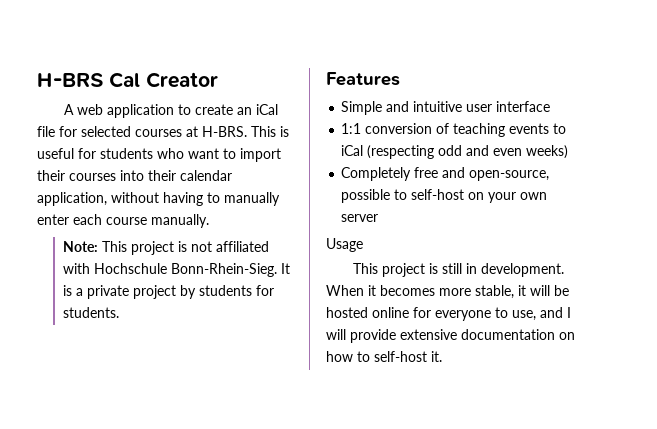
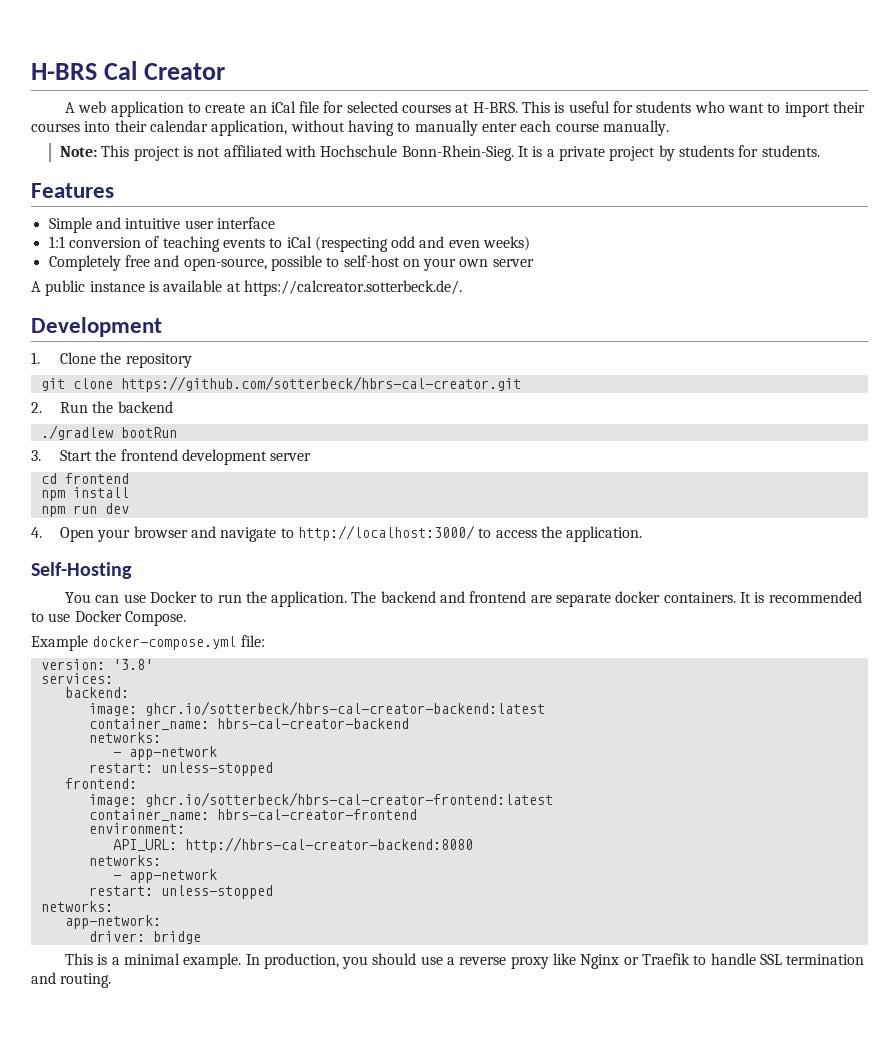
- Usage
- This project is still in development. When it becomes more stable, it will be hosted online for everyone to use, and I will provide extensive documentation on how to self-host it.
+ A public instance is available at https://calcreator.sotterbeck.de/.
+ Development
+ 1. Clone the repository
+ git clone https://github.com/sotterbeck/hbrs-cal-creator.git
+ 2. Run the backend
+ ./gradlew bootRun
+ 3. Start the frontend development server
+ cd frontend
+ npm install
+ npm run dev
+ 4. Open your browser and navigate to http://localhost:3000/ to access the application.
+ Self-Hosting
+ You can use Docker to run the application. The backend and frontend are separate docker containers. It is recommended to use Docker Compose.
+ Example docker-compose.yml file:
+ version: '3.8'
+ services:
+ backend:
+ image: ghcr.io/sotterbeck/hbrs-cal-creator-backend:latest
+ container_name: hbrs-cal-creator-backend
+ networks:
+ - app-network
+ restart: unless-stopped
+ frontend:
+ image: ghcr.io/sotterbeck/hbrs-cal-creator-frontend:latest
+ container_name: hbrs-cal-creator-frontend
+ environment:
+ API_URL: http://hbrs-cal-creator-backend:8080
+ networks:
+ - app-network
+ restart: unless-stopped
+ networks:
+ app-network:
+ driver: bridge
+ This is a minimal example. In production, you should use a reverse proxy like Nginx or Traefik to handle SSL termination and routing.

